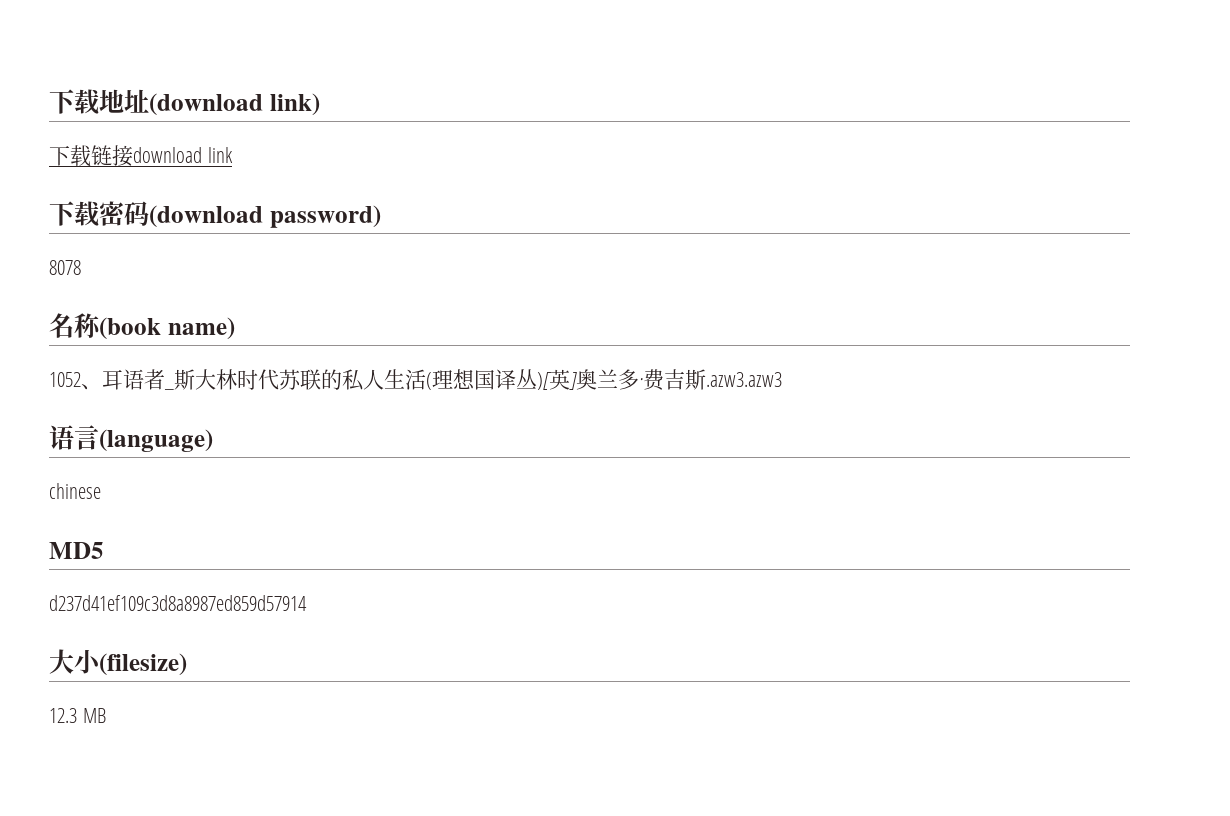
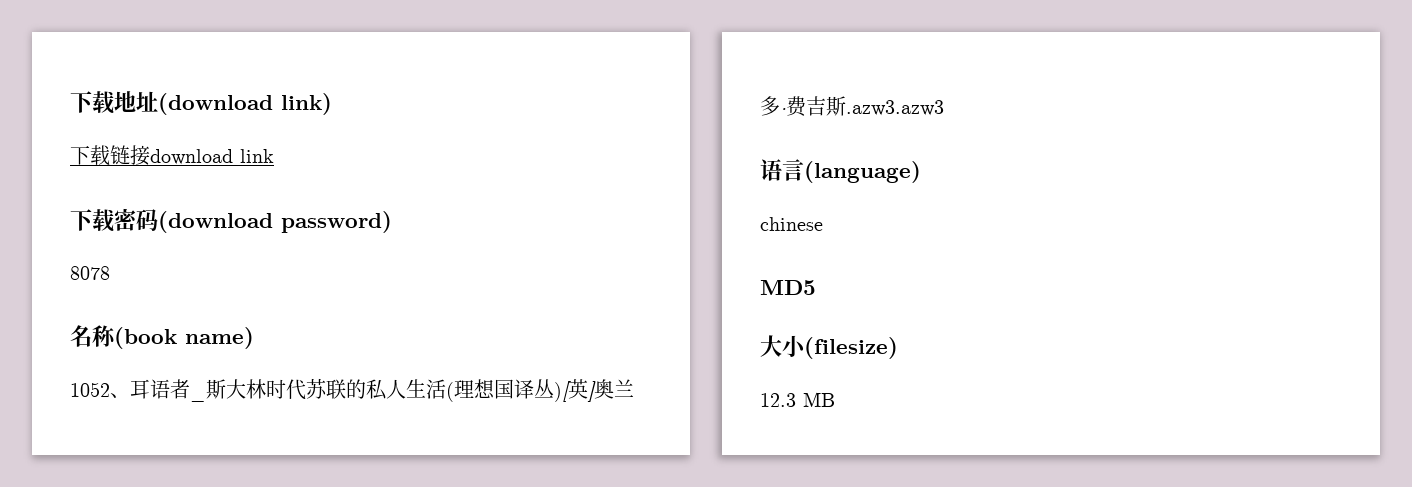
- d237d41ef109c3d8a8987ed859d57914

